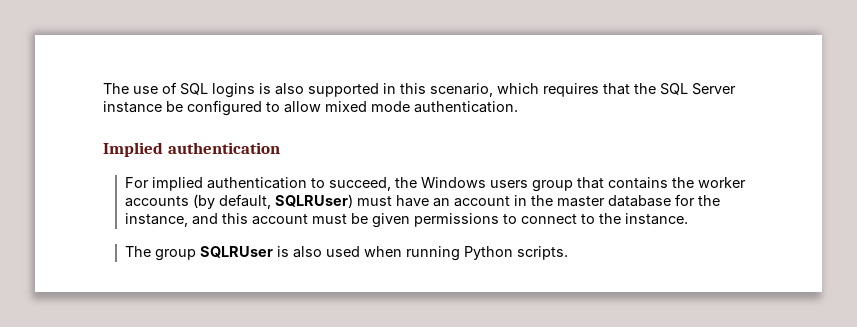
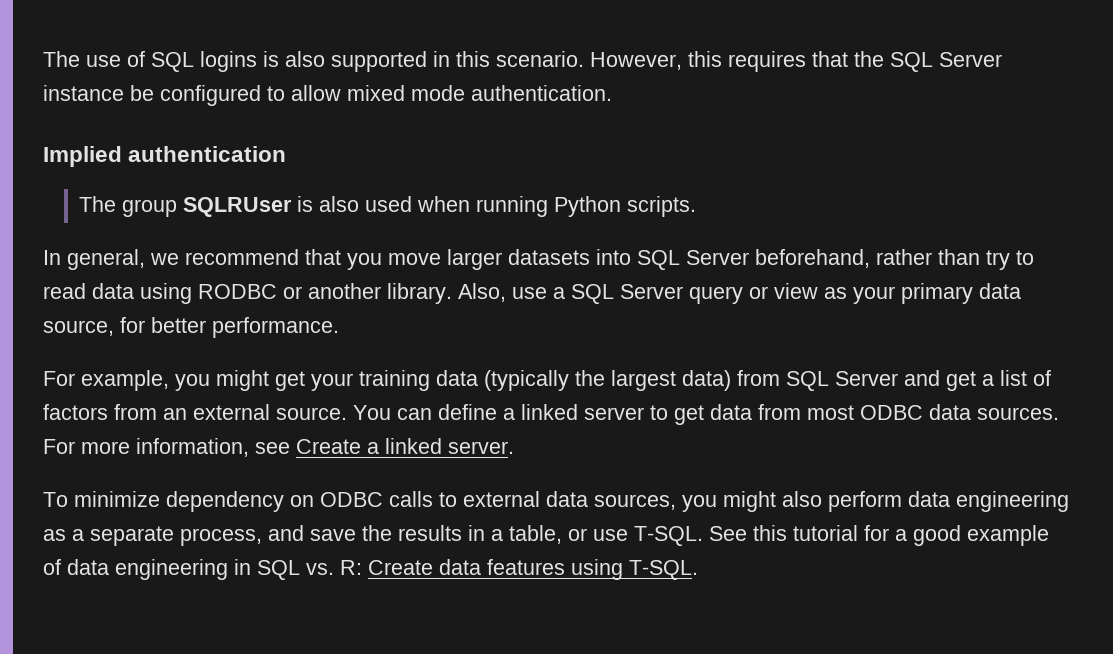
- The use of SQL logins is also supported in this scenario, which requires that the SQL Server instance be configured to allow mixed mode authentication.
+ The use of SQL logins is also supported in this scenario. However, this requires that the SQL Server instance be configured to allow mixed mode authentication.
- For implied authentication to succeed, the Windows users group that contains the worker accounts (by default, SQLRUser) must have an account in the master database for the instance, and this account must be given permissions to connect to the instance.
+ In general, we recommend that you move larger datasets into SQL Server beforehand, rather than try to read data using RODBC or another library. Also, use a SQL Server query or view as your primary data source, for better performance.
+ For example, you might get your training data (typically the largest data) from SQL Server and get a list of factors from an external source. You can define a linked server to get data from most ODBC data sources. For more information, see Create a linked server.
+ To minimize dependency on ODBC calls to external data sources, you might also perform data engineering as a separate process, and save the results in a table, or use T-SQL. See this tutorial for a good example of data engineering in SQL vs. R: Create data features using T-SQL.

